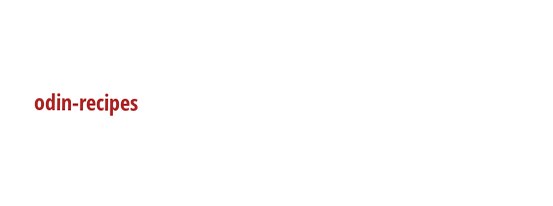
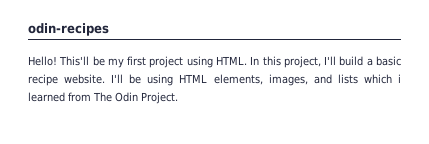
+ Hello! This'll be my first project using HTML. In this project, I'll build a basic recipe website. I'll be using HTML elements, images, and lists which i learned from The Odin Project.

